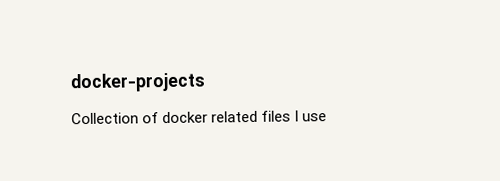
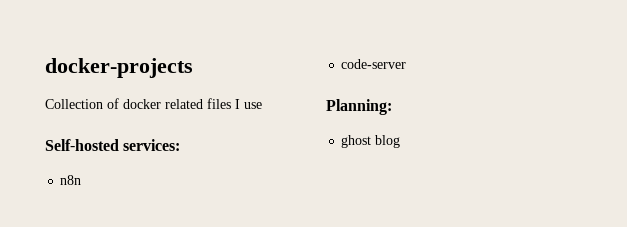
+ Self-hosted services:
+ n8n
+ code-server
+ Planning:
+ ghost blog

